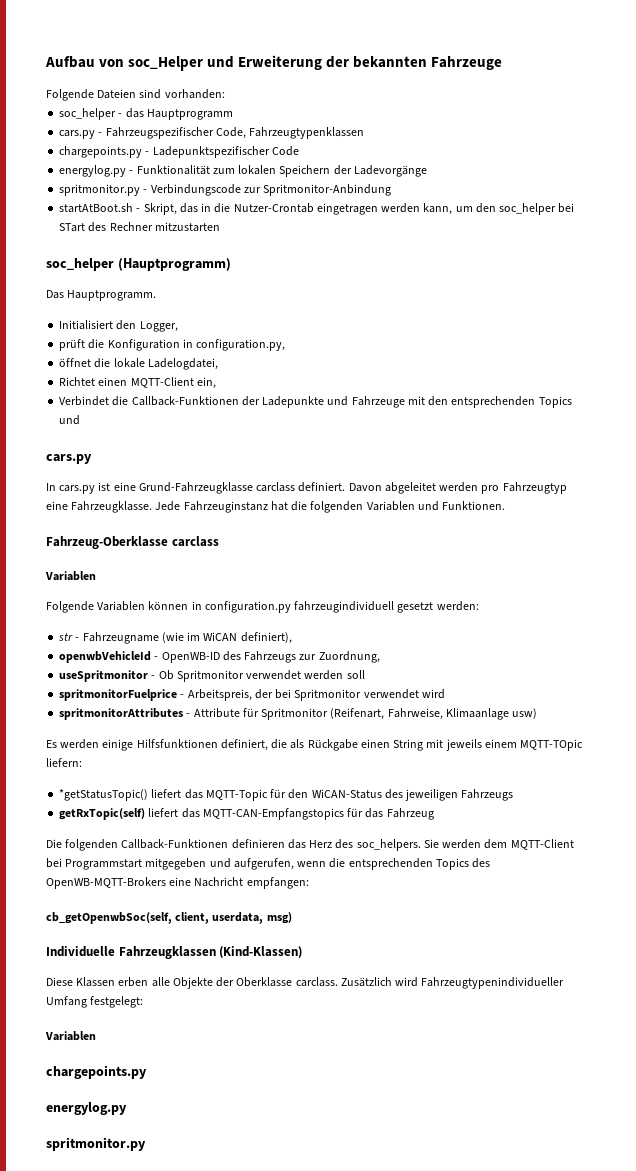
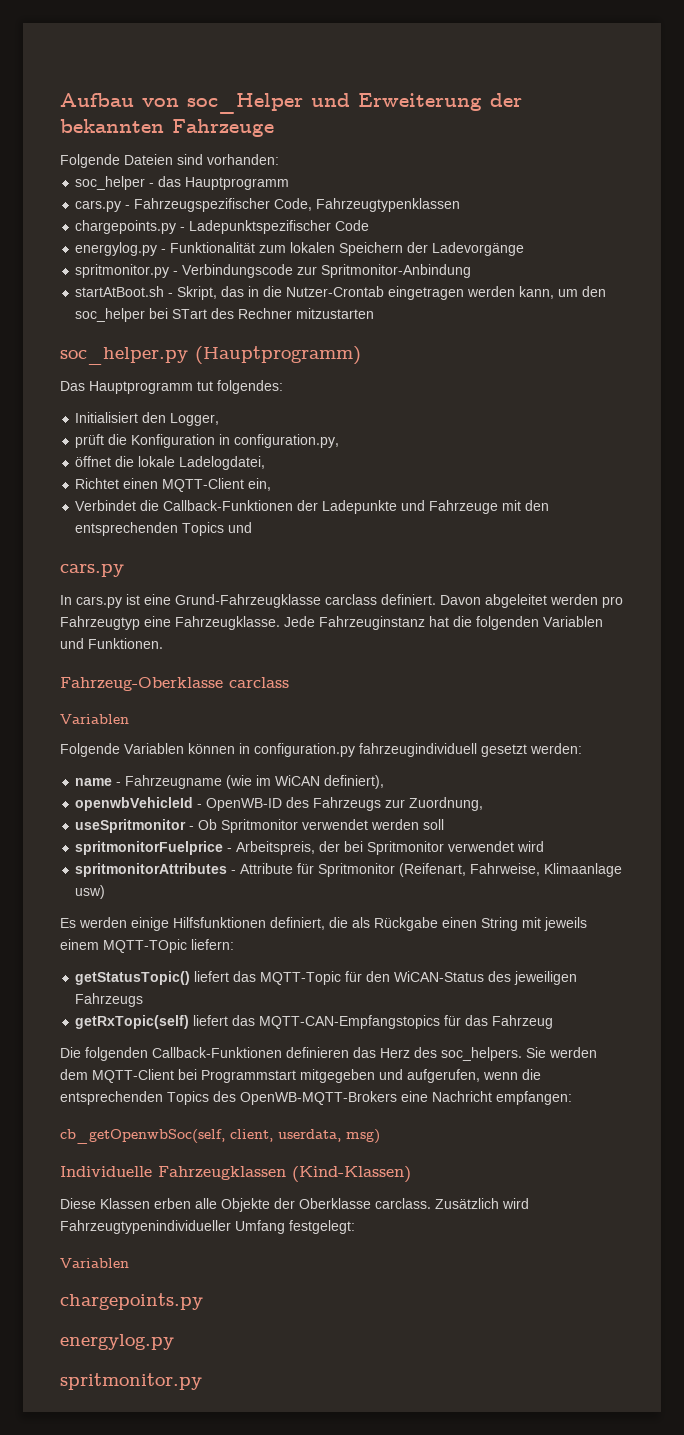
- soc_helper (Hauptprogramm)
+ soc_helper.py (Hauptprogramm)
- Das Hauptprogramm.
+ Das Hauptprogramm tut folgendes:
- str - Fahrzeugname (wie im WiCAN definiert),
+ name - Fahrzeugname (wie im WiCAN definiert),
- *getStatusTopic() liefert das MQTT-Topic für den WiCAN-Status des jeweiligen Fahrzeugs
+ getStatusTopic() liefert das MQTT-Topic für den WiCAN-Status des jeweiligen Fahrzeugs

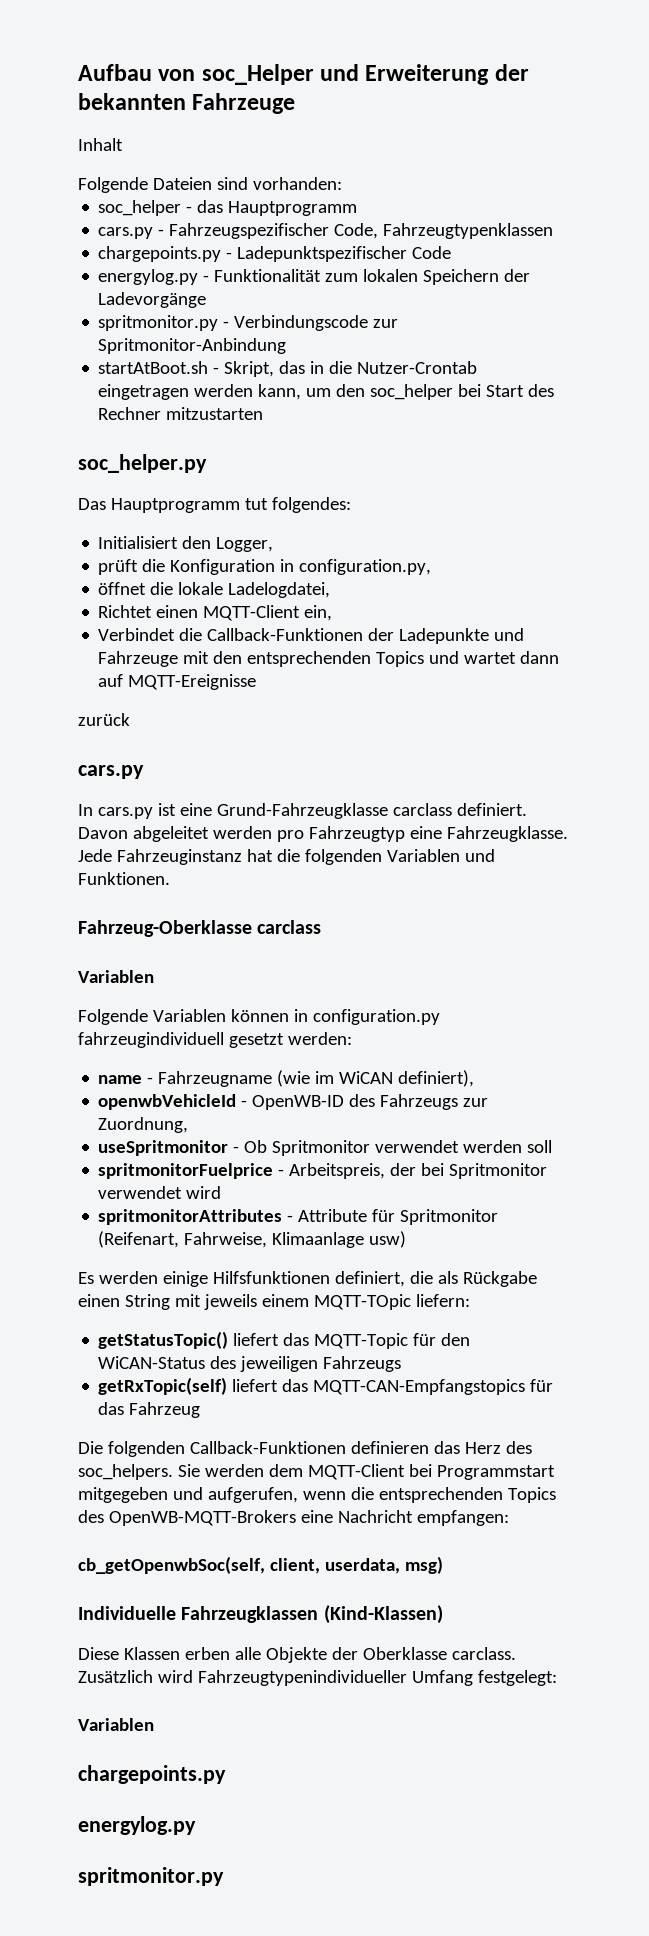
+ Inhalt
- startAtBoot.sh - Skript, das in die Nutzer-Crontab eingetragen werden kann, um den soc_helper bei STart des Rechner mitzustarten
+ startAtBoot.sh - Skript, das in die Nutzer-Crontab eingetragen werden kann, um den soc_helper bei Start des Rechner mitzustarten
- soc_helper.py (Hauptprogramm)
+ soc_helper.py
- Verbindet die Callback-Funktionen der Ladepunkte und Fahrzeuge mit den entsprechenden Topics und
+ Verbindet die Callback-Funktionen der Ladepunkte und Fahrzeuge mit den entsprechenden Topics und wartet dann auf MQTT-Ereignisse
+ zurück

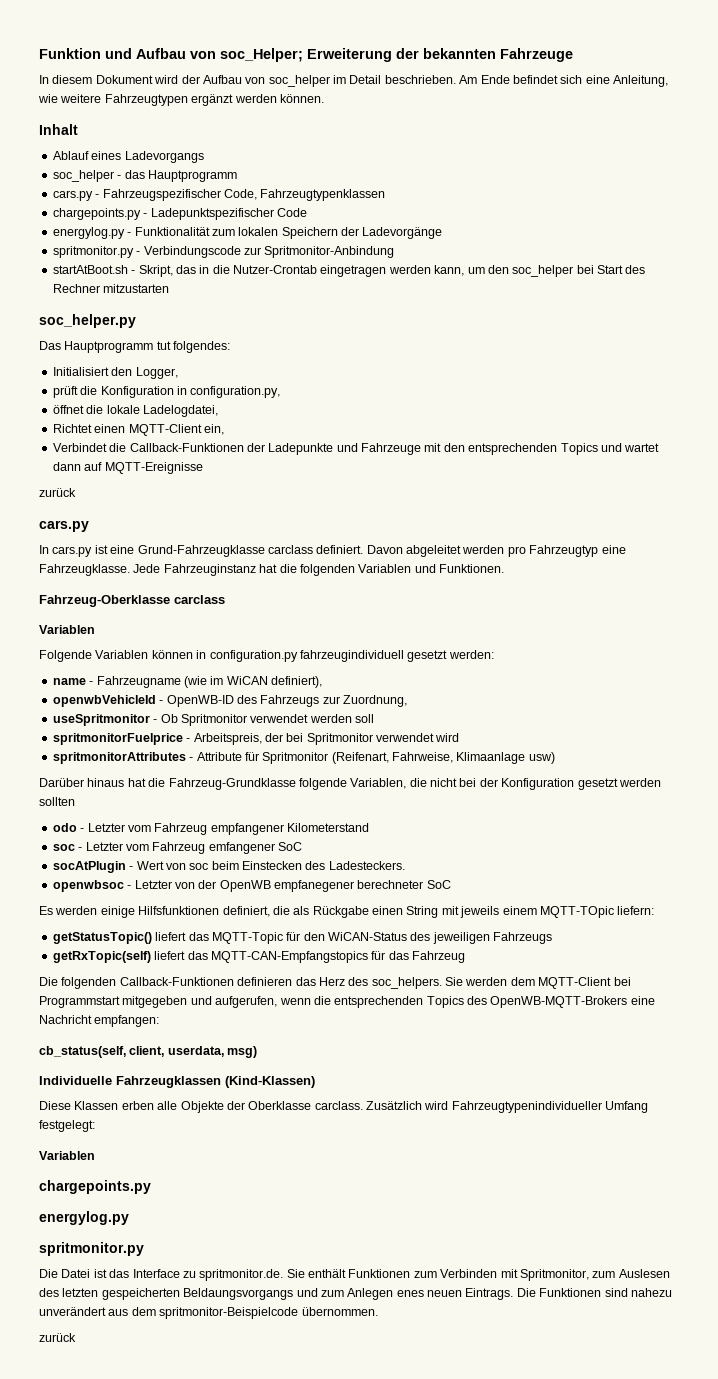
- Aufbau von soc_Helper und Erweiterung der bekannten Fahrzeuge
+ Funktion und Aufbau von soc_Helper; Erweiterung der bekannten Fahrzeuge
+ In diesem Dokument wird der Aufbau von soc_helper im Detail beschrieben. Am Ende befindet sich eine Anleitung, wie weitere Fahrzeugtypen ergänzt werden können.
  Inhalt
- Folgende Dateien sind vorhanden:
+ Ablauf eines Ladevorgangs
+ Darüber hinaus hat die Fahrzeug-Grundklasse folgende Variablen, die nicht bei der Konfiguration gesetzt werden sollten
+ odo - Letzter vom Fahrzeug empfangener Kilometerstand
+ soc - Letzter vom Fahrzeug emfangener SoC
+ socAtPlugin - Wert von soc beim Einstecken des Ladesteckers.
+ openwbsoc - Letzter von der OpenWB empfanegener berechneter SoC
- cb_getOpenwbSoc(self, client, userdata, msg)
+ cb_status(self, client, userdata, msg)
+ Die Datei ist das Interface zu spritmonitor.de. Sie enthält Funktionen zum Verbinden mit Spritmonitor, zum Auslesen des letzten gespeicherten Beldaungsvorgangs und zum Anlegen enes neuen Eintrags. Die Funktionen sind nahezu unverändert aus dem spritmonitor-Beispielcode übernommen.
+ zurück

